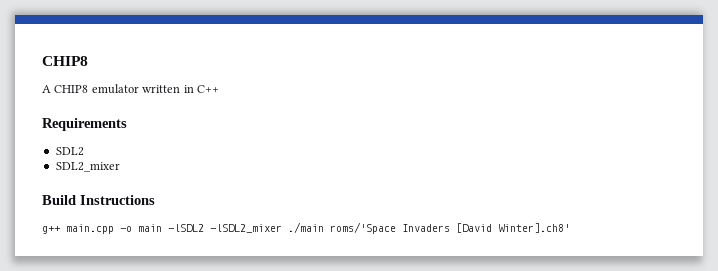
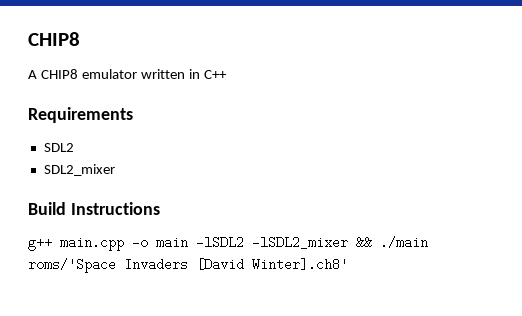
- g++ main.cpp -o main -lSDL2 -lSDL2_mixer ./main roms/'Space Invaders [David Winter].ch8'
+ g++ main.cpp -o main -lSDL2 -lSDL2_mixer && ./main roms/'Space Invaders [David Winter].ch8'

